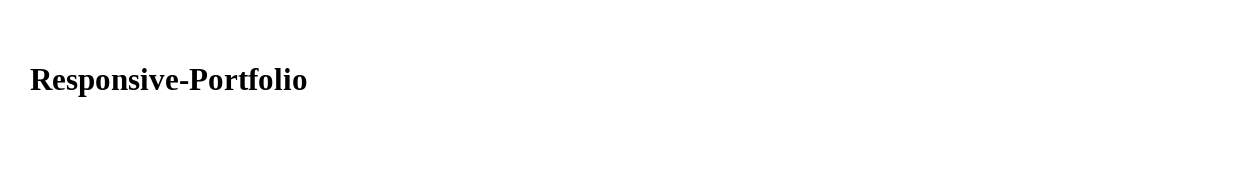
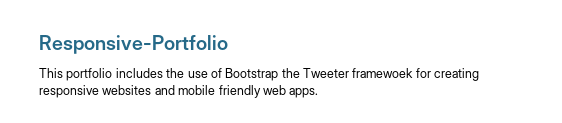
+ This portfolio includes the use of Bootstrap the Tweeter framewoek for creating responsive websites and mobile friendly web apps.

